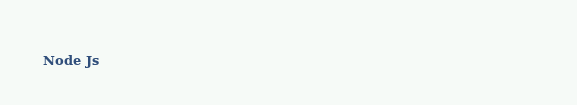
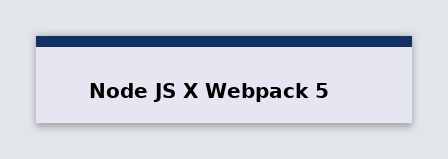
- Node Js
+ Node JS X Webpack 5

